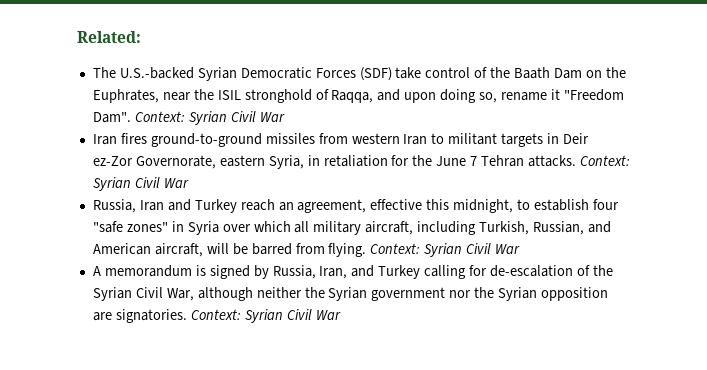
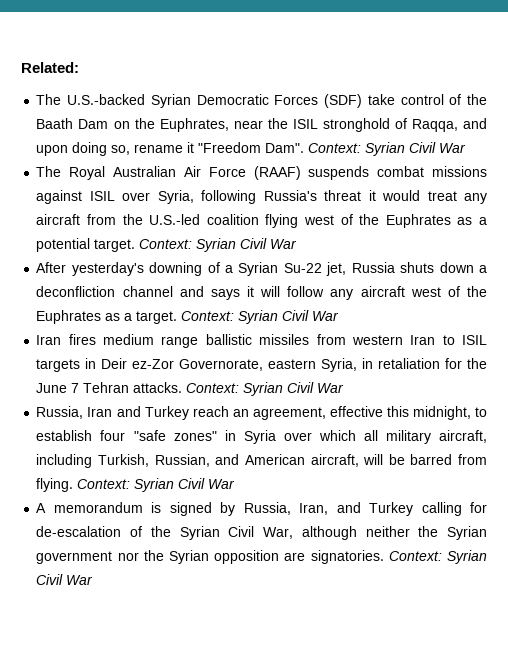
+ The Royal Australian Air Force (RAAF) suspends combat missions against ISIL over Syria, following Russia's threat it would treat any aircraft from the U.S.-led coalition flying west of the Euphrates as a potential target. Context: Syrian Civil War
+ After yesterday's downing of a Syrian Su-22 jet, Russia shuts down a deconfliction channel and says it will follow any aircraft west of the Euphrates as a target. Context: Syrian Civil War
- Iran fires ground-to-ground missiles from western Iran to militant targets in Deir ez-Zor Governorate, eastern Syria, in retaliation for the June 7 Tehran attacks.
+ Iran fires medium range ballistic missiles from western Iran to ISIL targets in Deir ez-Zor Governorate, eastern Syria, in retaliation for the June 7 Tehran attacks.

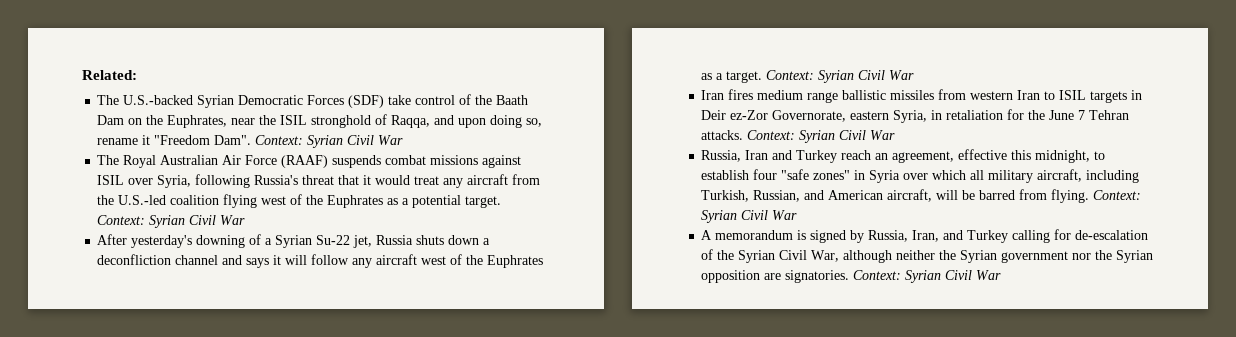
- The Royal Australian Air Force (RAAF) suspends combat missions against ISIL over Syria, following Russia's threat it would treat any aircraft from the U.S.-led coalition flying west of the Euphrates as a potential target.
+ The Royal Australian Air Force (RAAF) suspends combat missions against ISIL over Syria, following Russia's threat that it would treat any aircraft from the U.S.-led coalition flying west of the Euphrates as a potential target.

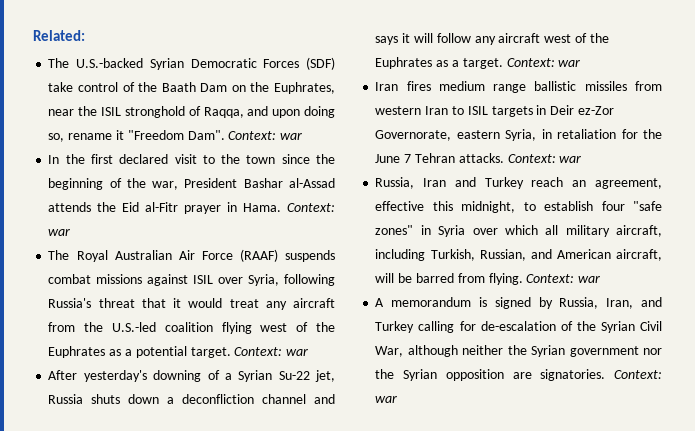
- The U.S.-backed Syrian Democratic Forces (SDF) take control of the Baath Dam on the Euphrates, near the ISIL stronghold of Raqqa, and upon doing so, rename it "Freedom Dam". Context: Syrian Civil War
+ The U.S.-backed Syrian Democratic Forces (SDF) take control of the Baath Dam on the Euphrates, near the ISIL stronghold of Raqqa, and upon doing so, rename it "Freedom Dam". Context: war
+ In the first declared visit to the town since the beginning of the war, President Bashar al-Assad attends the Eid al-Fitr prayer in Hama. Context: war
- The Royal Australian Air Force (RAAF) suspends combat missions against ISIL over Syria, following Russia's threat that it would treat any aircraft from the U.S.-led coalition flying west of the Euphrates as a potential target. Context: Syrian Civil War
+ The Royal Australian Air Force (RAAF) suspends combat missions against ISIL over Syria, following Russia's threat that it would treat any aircraft from the U.S.-led coalition flying west of the Euphrates as a potential target. Context: war
- After yesterday's downing of a Syrian Su-22 jet, Russia shuts down a deconfliction channel and says it will follow any aircraft west of the Euphrates as a target. Context: Syrian Civil War
+ After yesterday's downing of a Syrian Su-22 jet, Russia shuts down a deconfliction channel and says it will follow any aircraft west of the Euphrates as a target. Context: war
- Iran fires medium range ballistic missiles from western Iran to ISIL targets in Deir ez-Zor Governorate, eastern Syria, in retaliation for the June 7 Tehran attacks. Context: Syrian Civil War
+ Iran fires medium range ballistic missiles from western Iran to ISIL targets in Deir ez-Zor Governorate, eastern Syria, in retaliation for the June 7 Tehran attacks. Context: war
- Russia, Iran and Turkey reach an agreement, effective this midnight, to establish four "safe zones" in Syria over which all military aircraft, including Turkish, Russian, and American aircraft, will be barred from flying. Context: Syrian Civil War
+ Russia, Iran and Turkey reach an agreement, effective this midnight, to establish four "safe zones" in Syria over which all military aircraft, including Turkish, Russian, and American aircraft, will be barred from flying. Context: war
- A memorandum is signed by Russia, Iran, and Turkey calling for de-escalation of the Syrian Civil War, although neither the Syrian government nor the Syrian opposition are signatories. Context: Syrian Civil War
+ A memorandum is signed by Russia, Iran, and Turkey calling for de-escalation of the Syrian Civil War, although neither the Syrian government nor the Syrian opposition are signatories. Context: war

